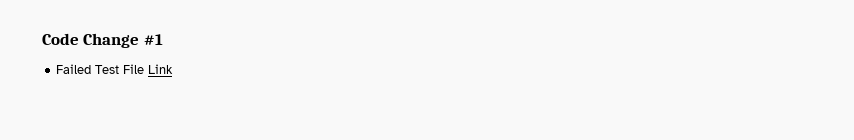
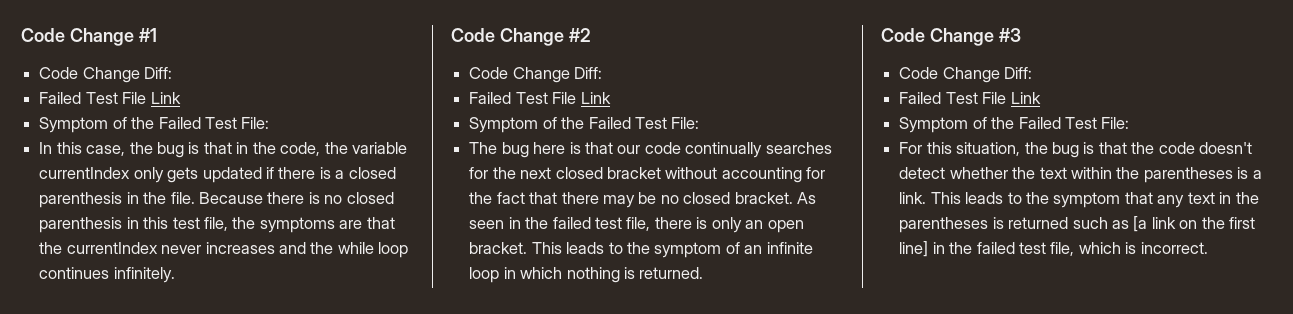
  Code Change #1
+ Code Change Diff:
  Failed Test File Link
+ Symptom of the Failed Test File:
+ In this case, the bug is that in the code, the variable currentIndex only gets updated if there is a closed parenthesis in the file. Because there is no closed parenthesis in this test file, the symptoms are that the currentIndex never increases and the while loop continues infinitely.
+ Code Change #2
+ Code Change Diff:
+ Failed Test File Link
+ Symptom of the Failed Test File:
+ The bug here is that our code continually searches for the next closed bracket without accounting for the fact that there may be no closed bracket. As seen in the failed test file, there is only an open bracket. This leads to the symptom of an infinite loop in which nothing is returned.
+ Code Change #3
+ Code Change Diff:
+ Failed Test File Link
+ Symptom of the Failed Test File:
+ For this situation, the bug is that the code doesn't detect whether the text within the parentheses is a link. This leads to the symptom that any text in the parentheses is returned such as [a link on the first line] in the failed test file, which is incorrect.

